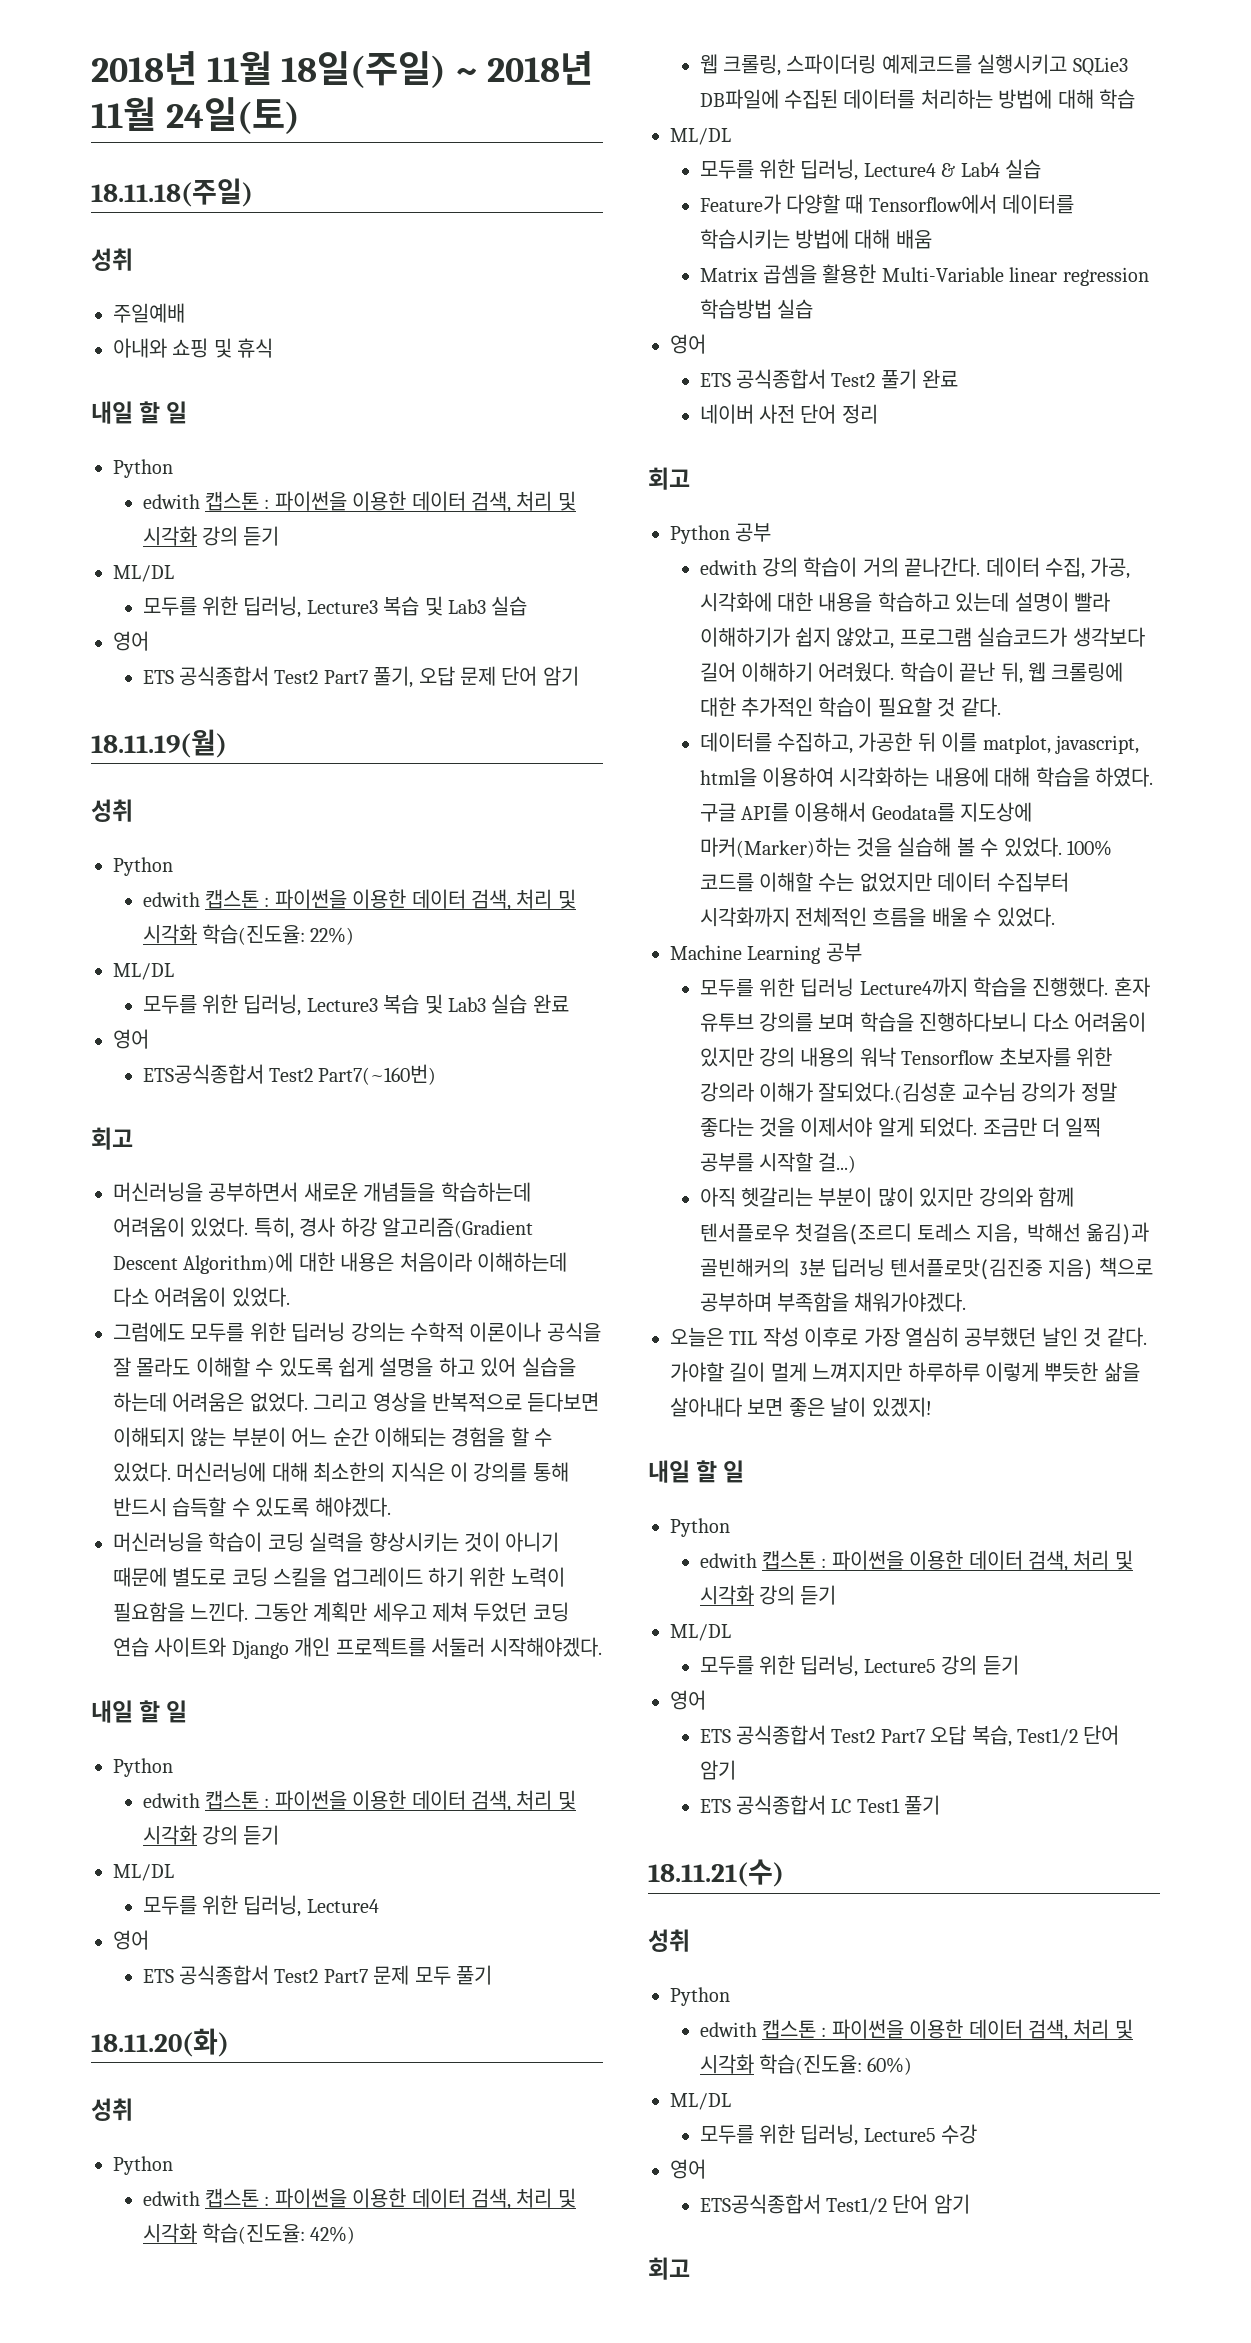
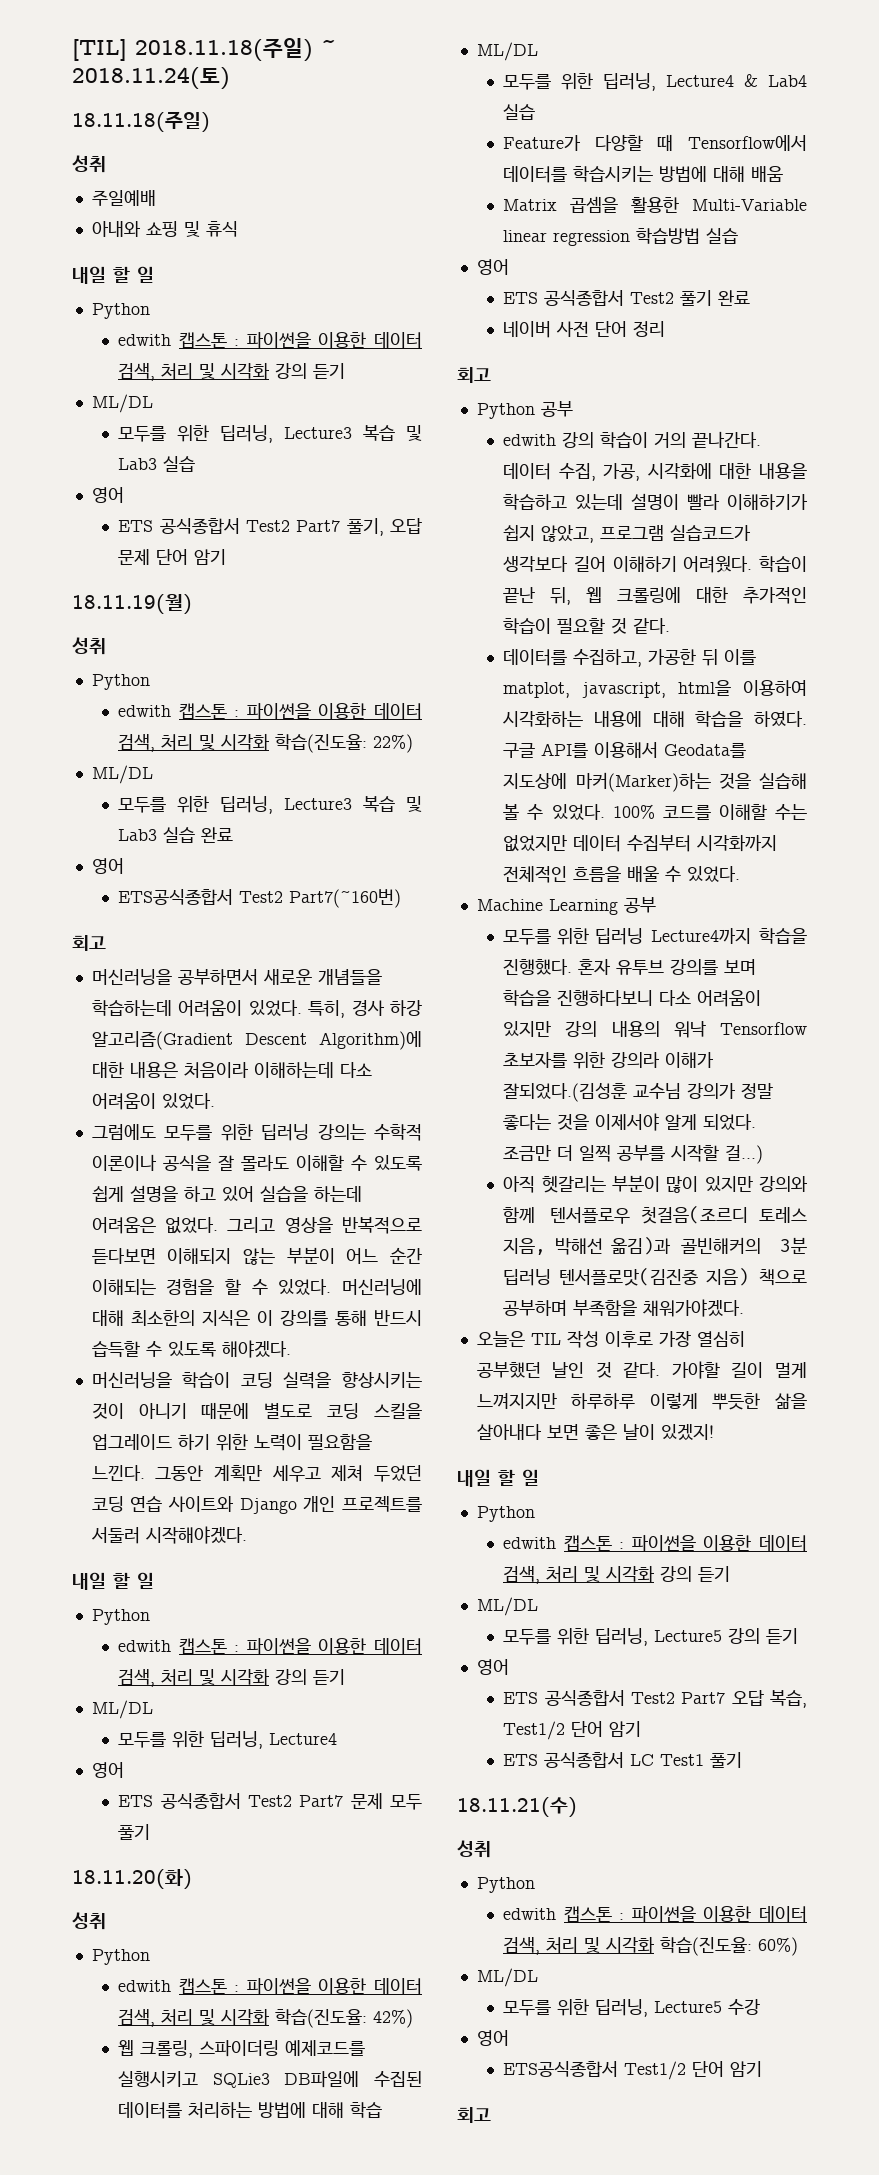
- 2018년 11월 18일(주일) ~ 2018년 11월 24일(토)
+ [TIL] 2018.11.18(주일) ~ 2018.11.24(토)

